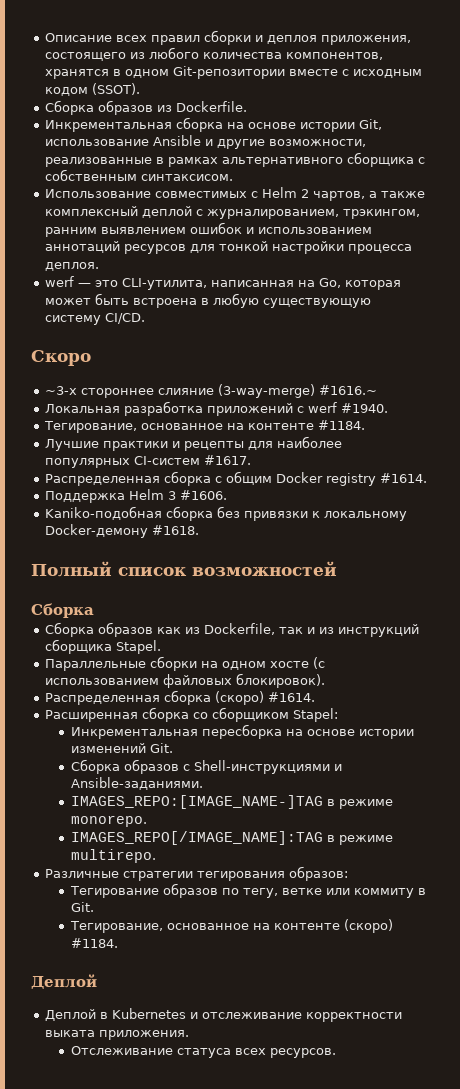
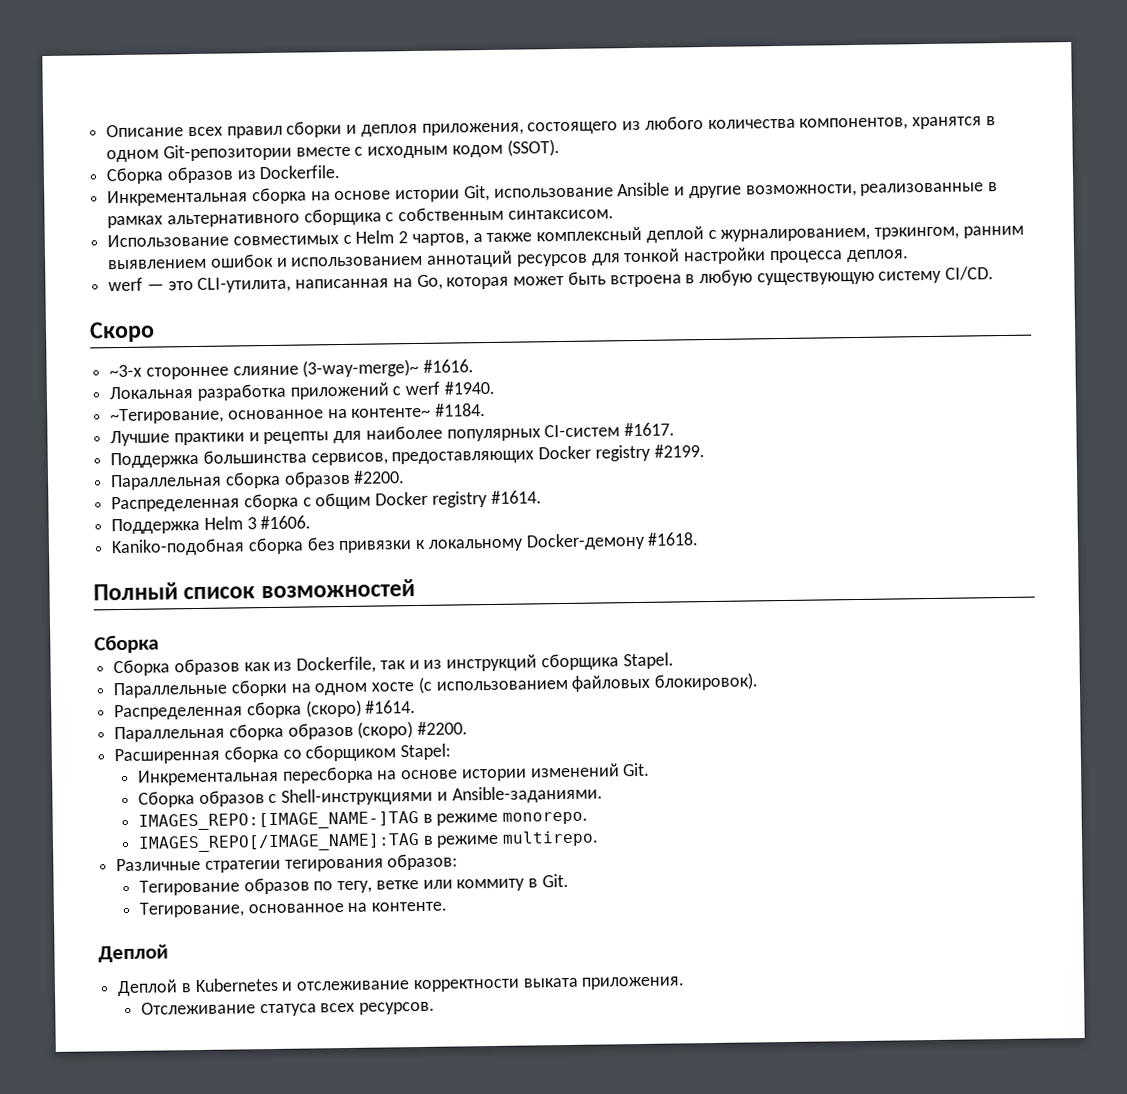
- ~3-х стороннее слияние (3-way-merge) #1616.~
+ ~3-х стороннее слияние (3-way-merge)~ #1616.
- Тегирование, основанное на контенте #1184.
+ ~Тегирование, основанное на контенте~ #1184.
+ Поддержка большинства сервисов, предоставляющих Docker registry #2199.
+ Параллельная сборка образов #2200.
+ Параллельная сборка образов (скоро) #2200.
- Тегирование, основанное на контенте (скоро) #1184.
+ Тегирование, основанное на контенте.

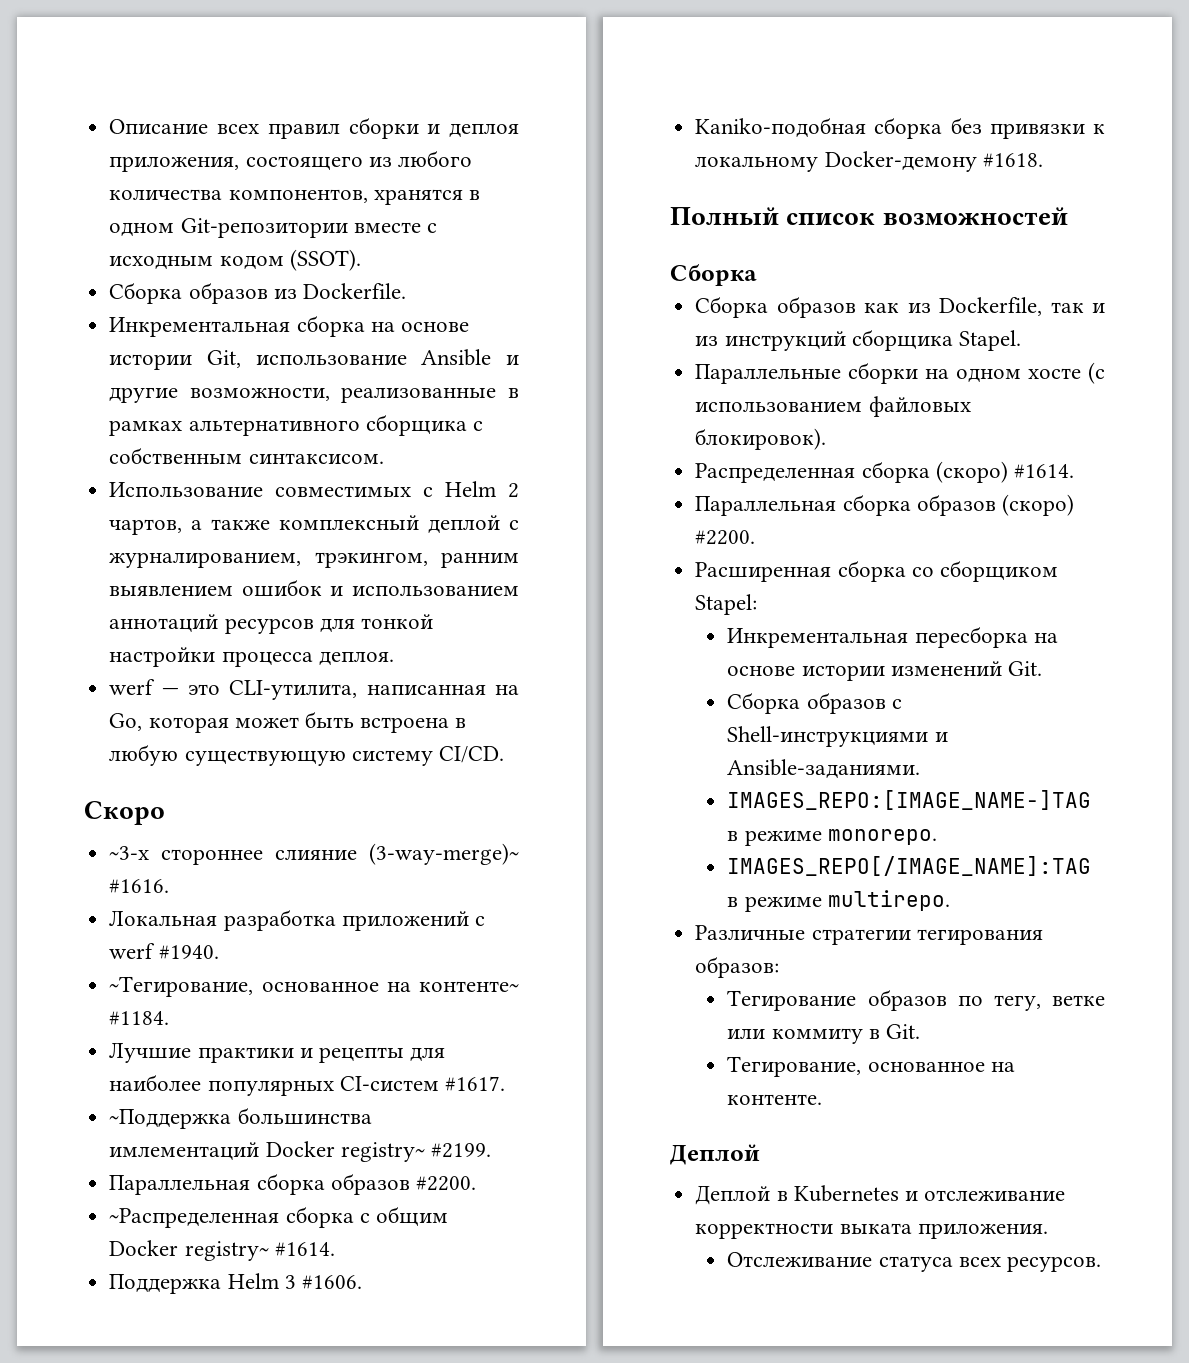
- Поддержка большинства сервисов, предоставляющих Docker registry #2199.
+ ~Поддержка большинства имлементаций Docker registry~ #2199.
- Распределенная сборка с общим Docker registry #1614.
+ ~Распределенная сборка с общим Docker registry~ #1614.

